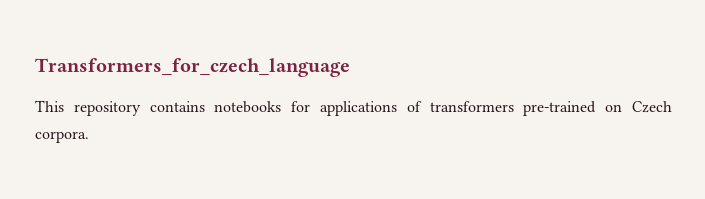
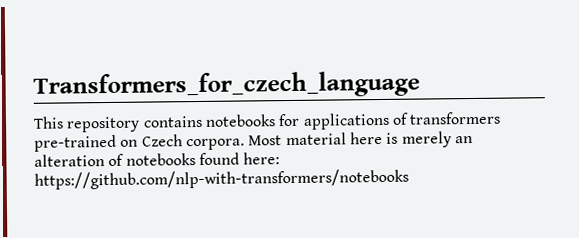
+ Most material here is merely an alteration of notebooks found here: https://github.com/nlp-with-transformers/notebooks

